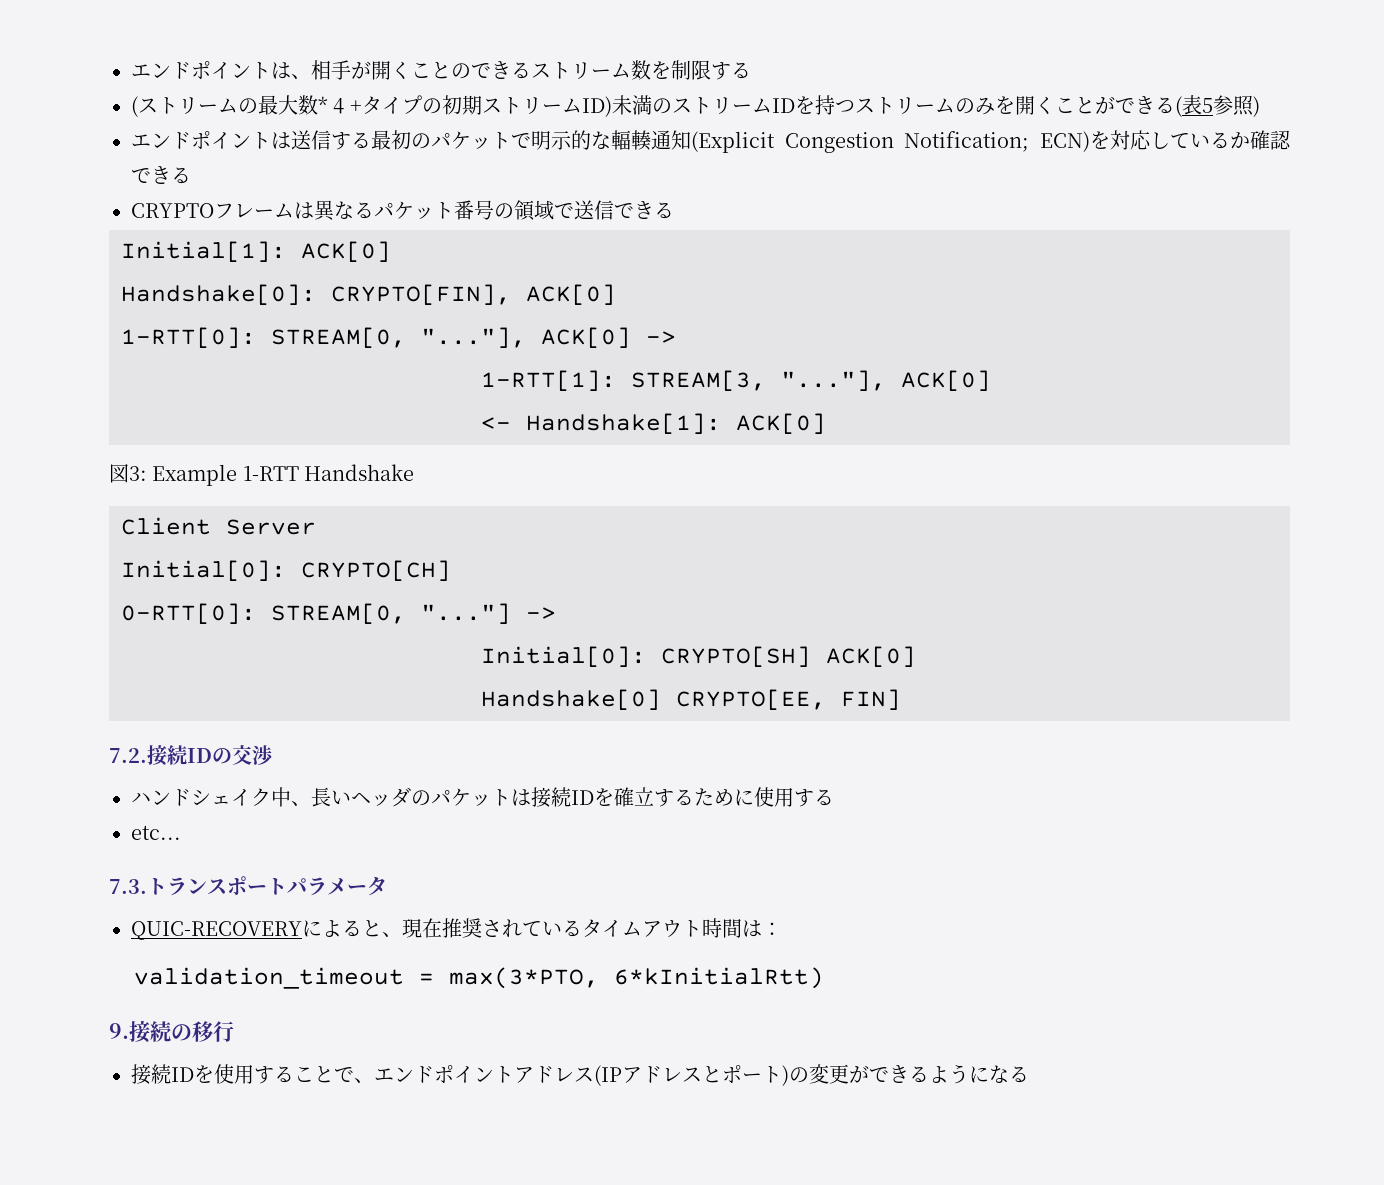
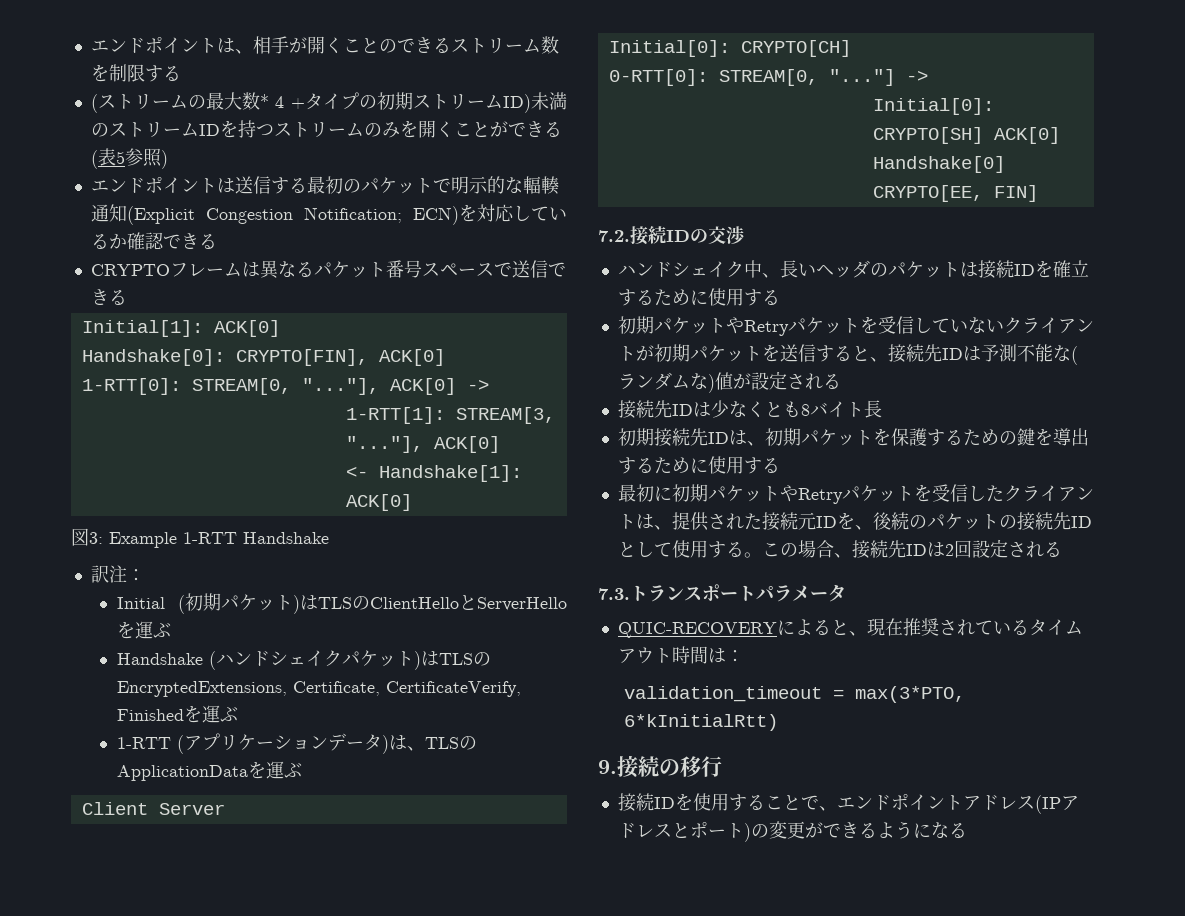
- CRYPTOフレームは異なるパケット番号の領域で送信できる
+ CRYPTOフレームは異なるパケット番号スペースで送信できる
+ 訳注：
+ Initial (初期パケット)はTLSのClientHelloとServerHelloを運ぶ
+ Handshake (ハンドシェイクパケット)はTLSのEncryptedExtensions, Certificate, CertificateVerify, Finishedを運ぶ
+ 1-RTT (アプリケーションデータ)は、TLSのApplicationDataを運ぶ
- etc...
+ 初期パケットやRetryパケットを受信していないクライアントが初期パケットを送信すると、接続先IDは予測不能な(ランダムな)値が設定される
+ 接続先IDは少なくとも8バイト長
+ 初期接続先IDは、初期パケットを保護するための鍵を導出するために使用する
+ 最初に初期パケットやRetryパケットを受信したクライアントは、提供された接続元IDを、後続のパケットの接続先IDとして使用する。この場合、接続先IDは2回設定される

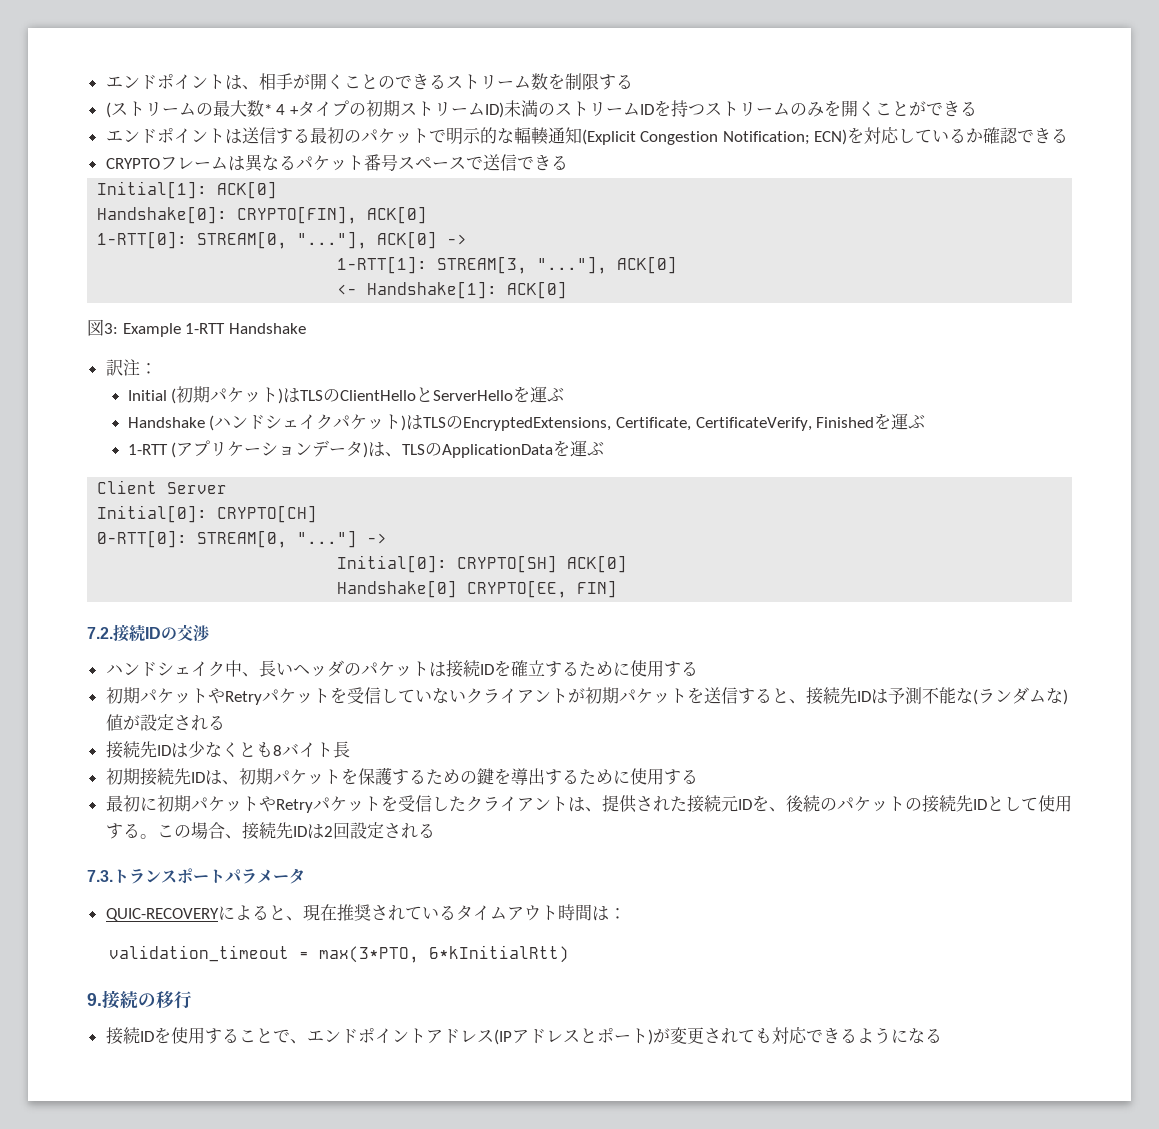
- (ストリームの最大数* 4 +タイプの初期ストリームID)未満のストリームIDを持つストリームのみを開くことができる(表5参照)
+ (ストリームの最大数* 4 +タイプの初期ストリームID)未満のストリームIDを持つストリームのみを開くことができる
- 接続IDを使用することで、エンドポイントアドレス(IPアドレスとポート)の変更ができるようになる
+ 接続IDを使用することで、エンドポイントアドレス(IPアドレスとポート)が変更されても対応できるようになる

